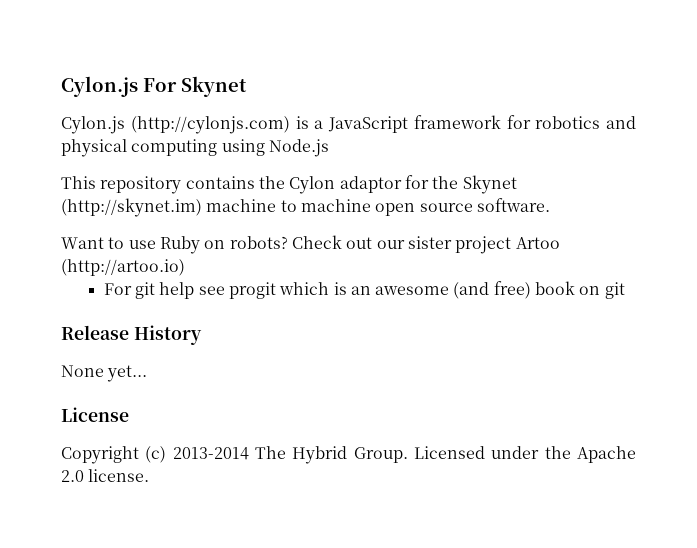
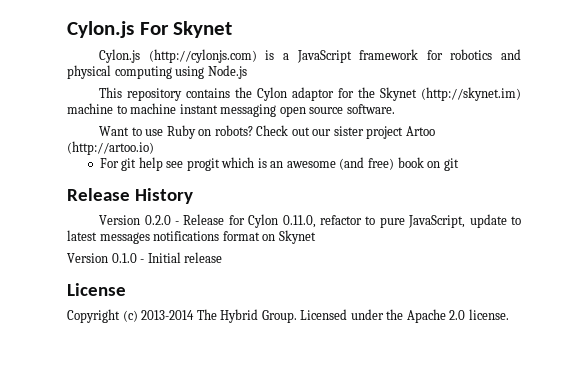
- This repository contains the Cylon adaptor for the Skynet (http://skynet.im) machine to machine open source software.
+ This repository contains the Cylon adaptor for the Skynet (http://skynet.im) machine to machine instant messaging open source software.
- None yet...
+ Version 0.2.0 - Release for Cylon 0.11.0, refactor to pure JavaScript, update to latest messages notifications format on Skynet
+ Version 0.1.0 - Initial release

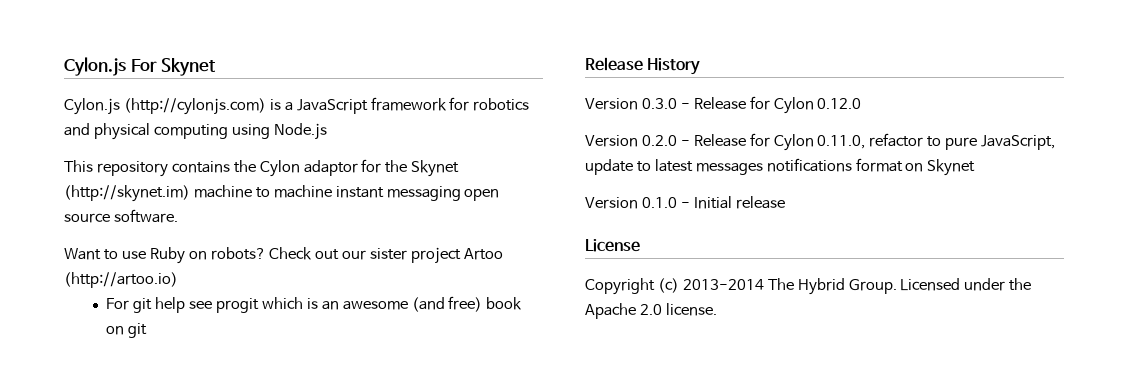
+ Version 0.3.0 - Release for Cylon 0.12.0

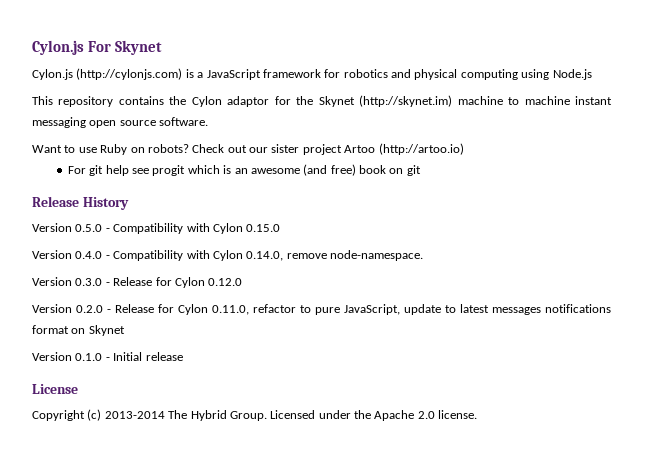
+ Version 0.5.0 - Compatibility with Cylon 0.15.0
+ Version 0.4.0 - Compatibility with Cylon 0.14.0, remove node-namespace.

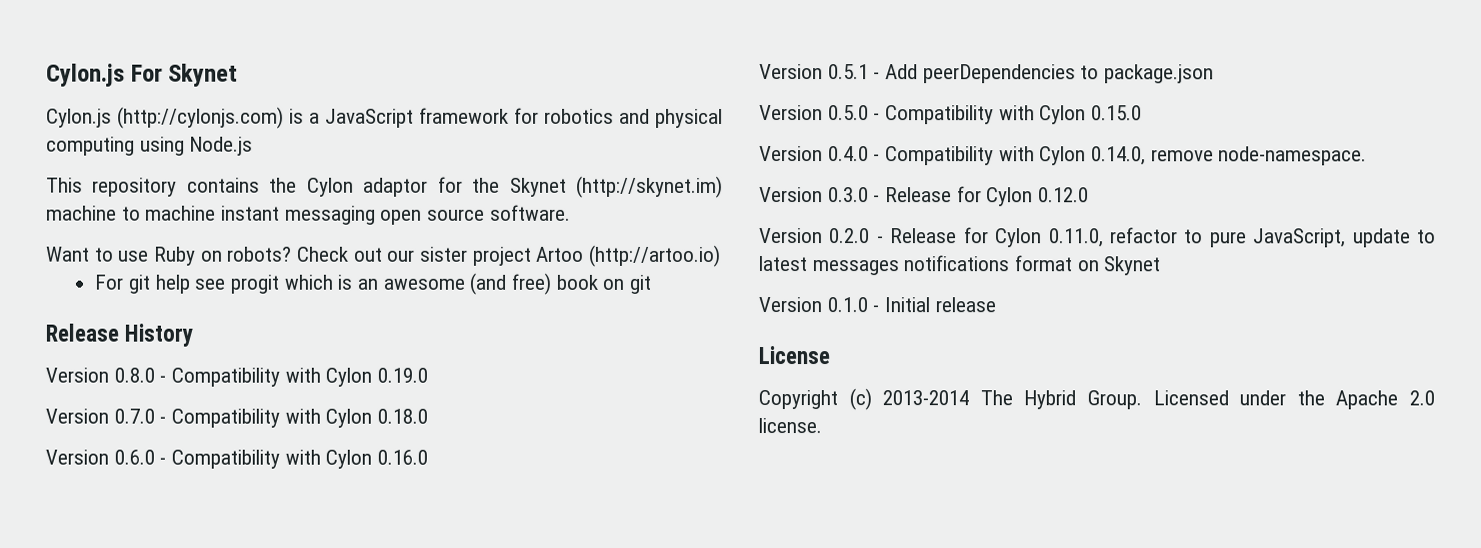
+ Version 0.8.0 - Compatibility with Cylon 0.19.0
+ Version 0.7.0 - Compatibility with Cylon 0.18.0
+ Version 0.6.0 - Compatibility with Cylon 0.16.0
+ Version 0.5.1 - Add peerDependencies to package.json

